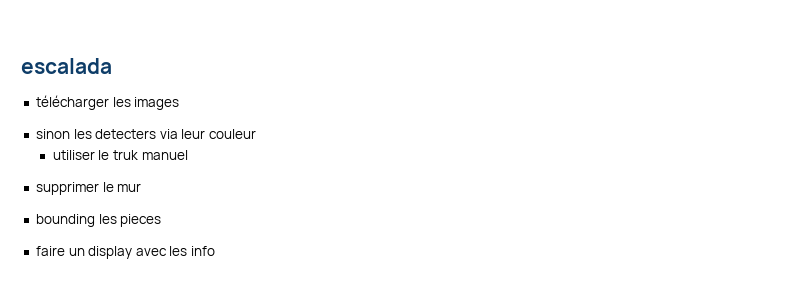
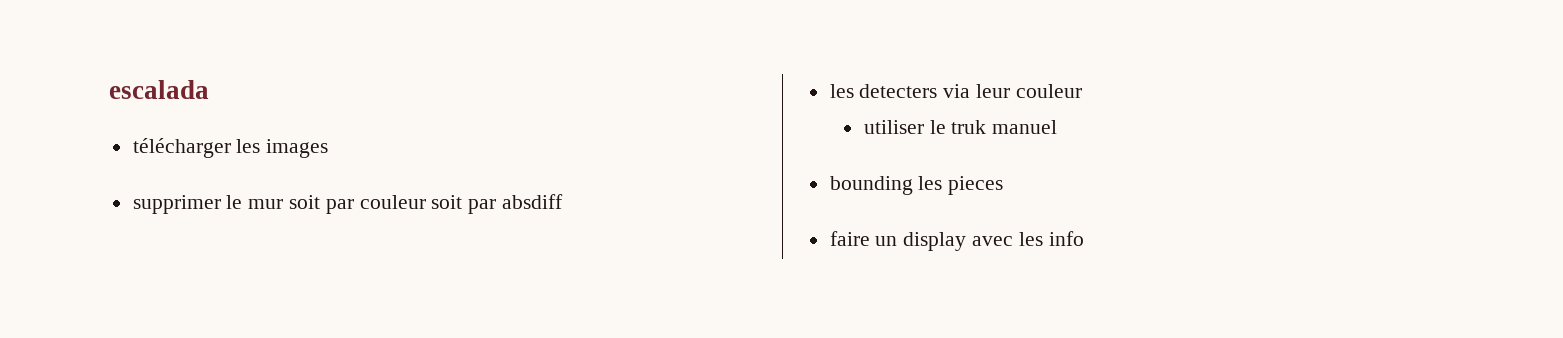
- sinon les detecters via leur couleur
+ supprimer le mur soit par couleur soit par absdiff
+ les detecters via leur couleur
- supprimer le mur

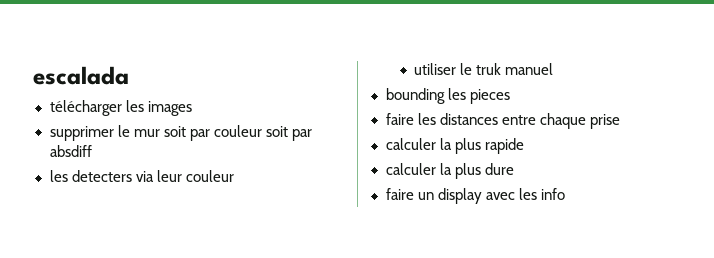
+ faire les distances entre chaque prise
+ calculer la plus rapide
+ calculer la plus dure

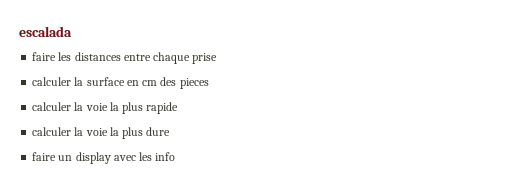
- télécharger les images
- supprimer le mur soit par couleur soit par absdiff
- les detecters via leur couleur
- utiliser le truk manuel
- bounding les pieces
- calculer la plus rapide
+ calculer la surface en cm des pieces
+ calculer la voie la plus rapide
- calculer la plus dure
+ calculer la voie la plus dure

